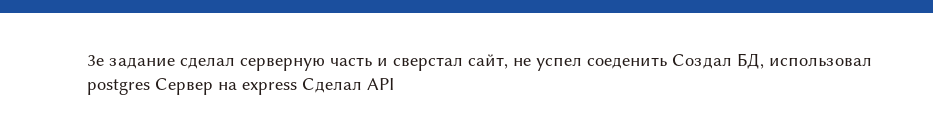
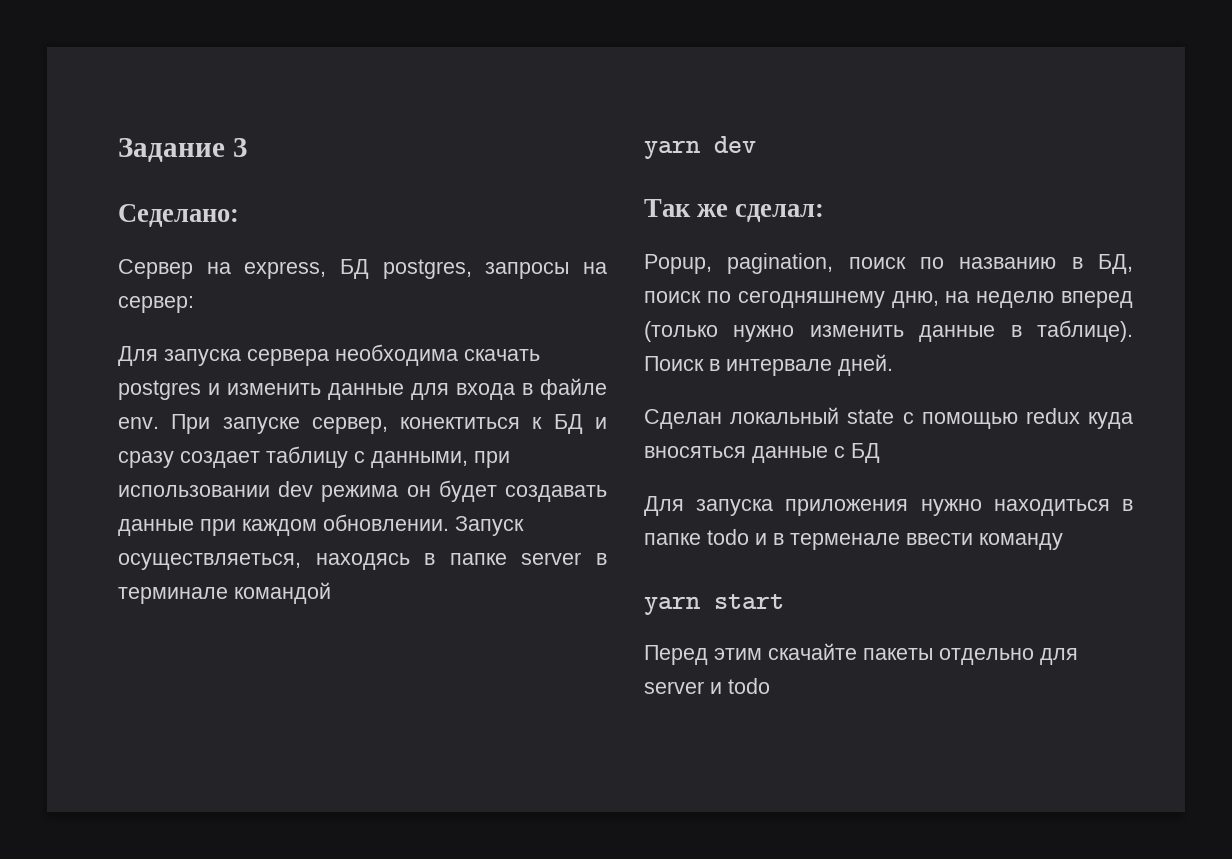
- 3е задание сделал серверную часть и сверстал сайт, не успел соеденить Создал БД, использовал postgres Сервер на express Сделал API
+ Задание 3
+ Седелано:
+ Сервер на express, БД postgres, запросы на сервер:
+ Для запуска сервера необходима скачать postgres и изменить данные для входа в файле env. При запуске сервер, конектиться к БД и сразу создает таблицу с данными, при использовании dev режима он будет создавать данные при каждом обновлении. Запуск осуществляеться, находясь в папке server в терминале командой
+ yarn dev
+ Так же сделал:
+ Popup, pagination, поиск по названию в БД, поиск по сегодняшнему дню, на неделю вперед (только нужно изменить данные в таблице). Поиск в интервале дней.
+ Сделан локальный state с помощью redux куда вносяться данные с БД
+ Для запуска приложения нужно находиться в папке todo и в терменале ввести команду
+ yarn start
+ Перед этим скачайте пакеты отдельно для server и todo

